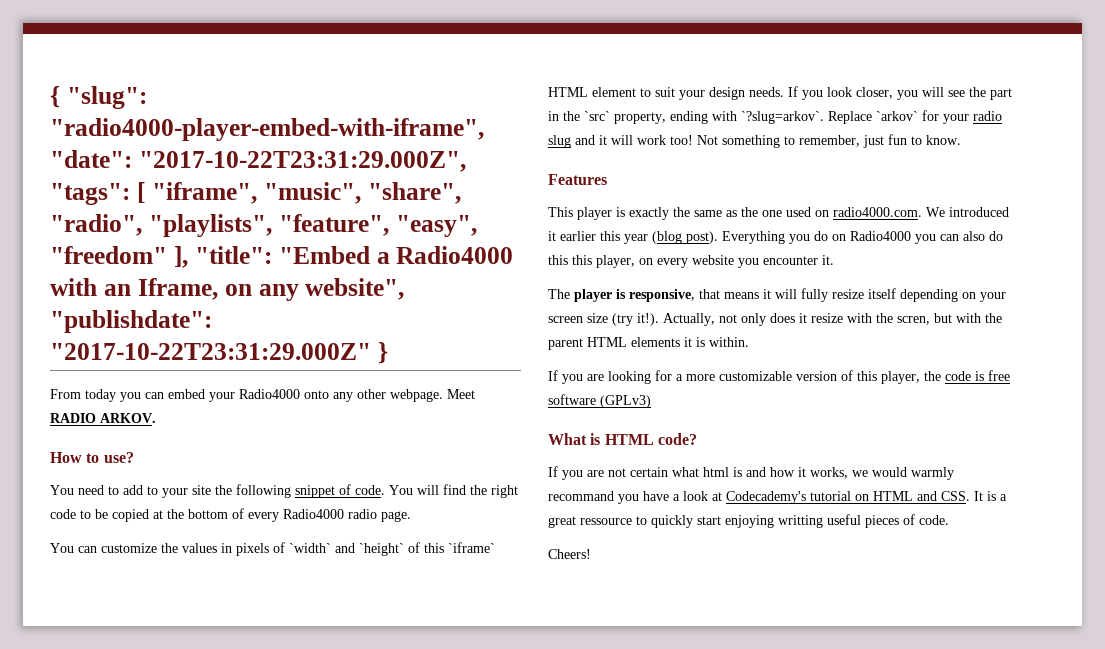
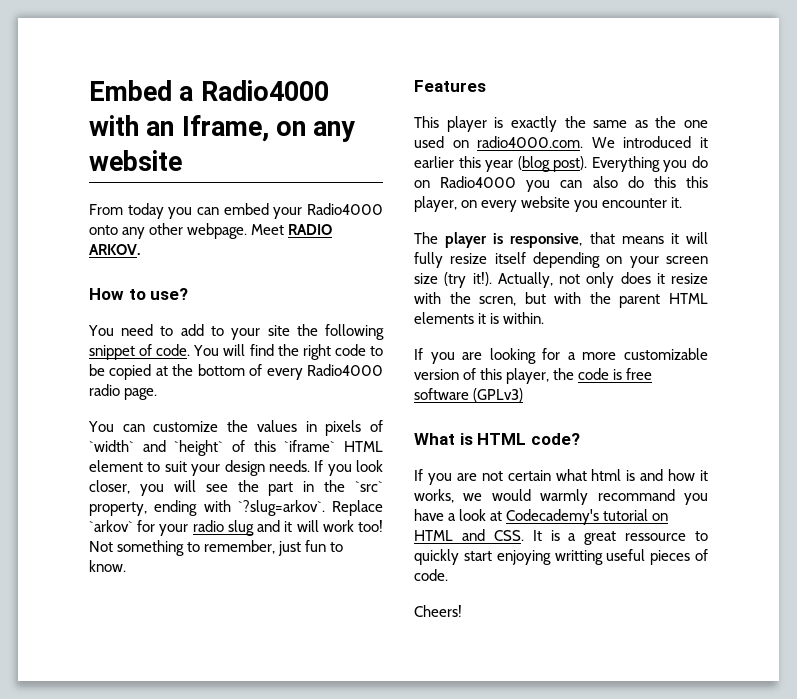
- { "slug": "radio4000-player-embed-with-iframe", "date": "2017-10-22T23:31:29.000Z", "tags": [ "iframe", "music", "share", "radio", "playlists", "feature", "easy", "freedom" ], "title": "Embed a Radio4000 with an Iframe, on any website", "publishdate": "2017-10-22T23:31:29.000Z" }
+ Embed a Radio4000 with an Iframe, on any website

